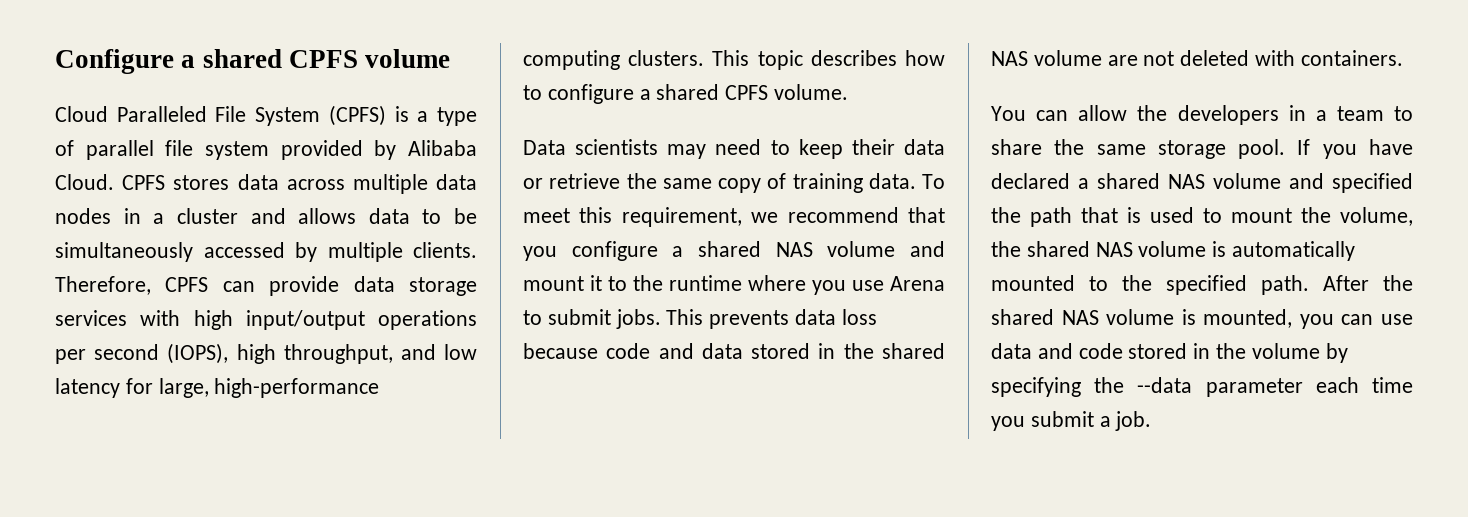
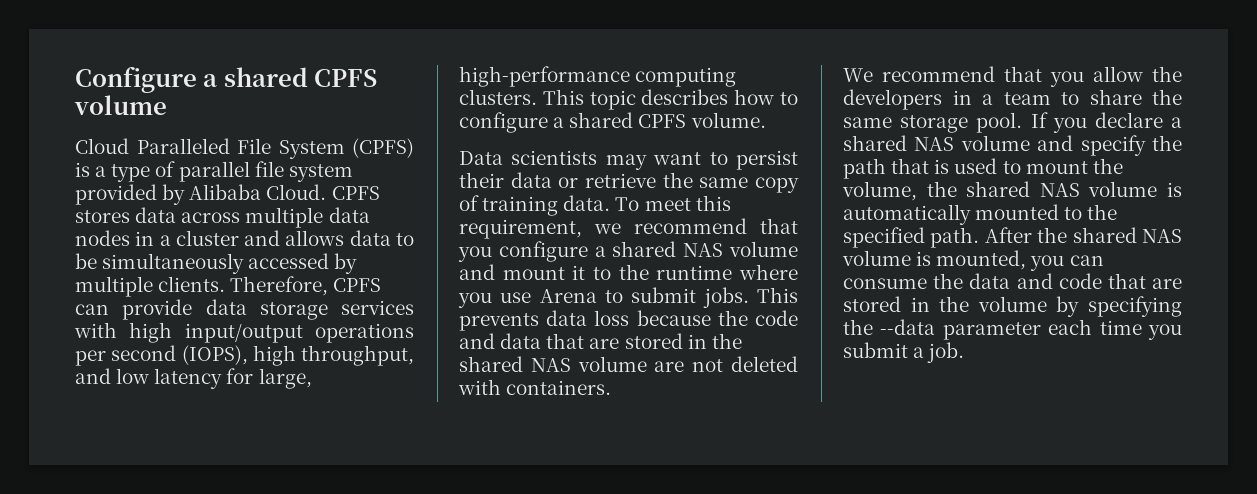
- Data scientists may need to keep their data or retrieve the same copy of training data.
+ Data scientists may want to persist their data or retrieve the same copy of training data.
- This prevents data loss because code and data stored in the shared NAS volume are not deleted with containers.
+ This prevents data loss because the code and data that are stored in the shared NAS volume are not deleted with containers.
- You can allow the developers in a team to share the same storage pool.
+ We recommend that you allow the developers in a team to share the same storage pool.
- If you have declared a shared NAS volume and specified the path that is used to mount the volume, the shared NAS volume is automatically mounted to the specified path.
+ If you declare a shared NAS volume and specify the path that is used to mount the volume, the shared NAS volume is automatically mounted to the specified path.
- After the shared NAS volume is mounted, you can use data and code stored in the volume by specifying the --data parameter each time you submit a job.
+ After the shared NAS volume is mounted, you can consume the data and code that are stored in the volume by specifying the --data parameter each time you submit a job.

